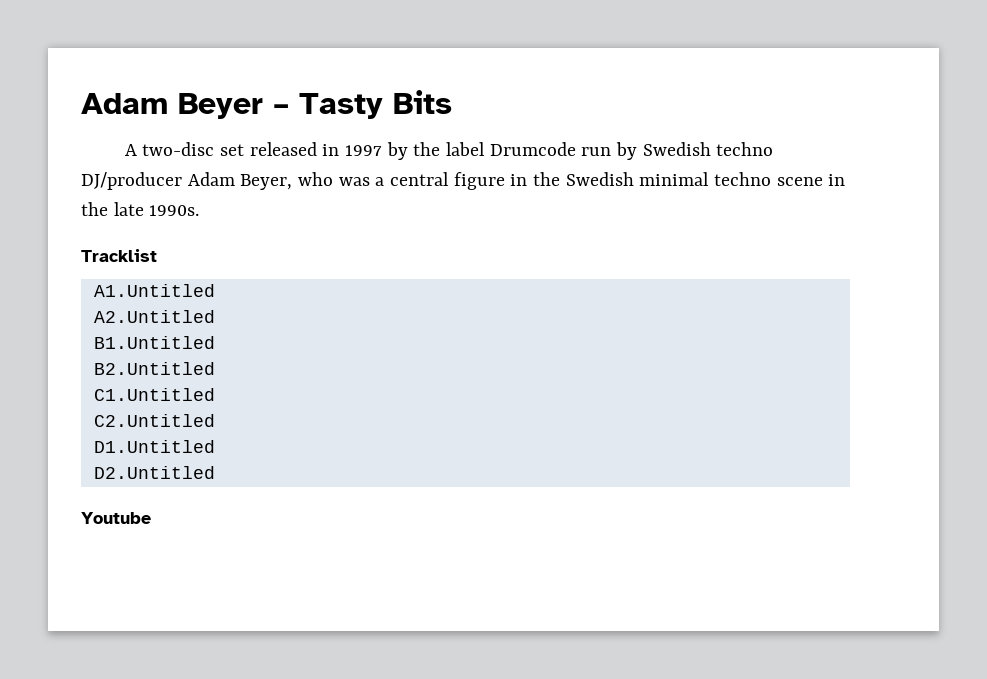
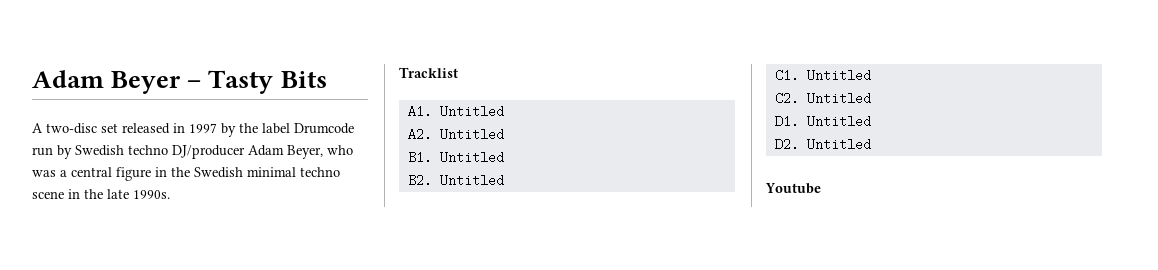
- A1.Untitled
- A2.Untitled
- B1.Untitled
- B2.Untitled
- C1.Untitled
- C2.Untitled
- D1.Untitled
- D2.Untitled
+ A1. Untitled
+ A2. Untitled
+ B1. Untitled
+ B2. Untitled
+ C1. Untitled
+ C2. Untitled
+ D1. Untitled
+ D2. Untitled

